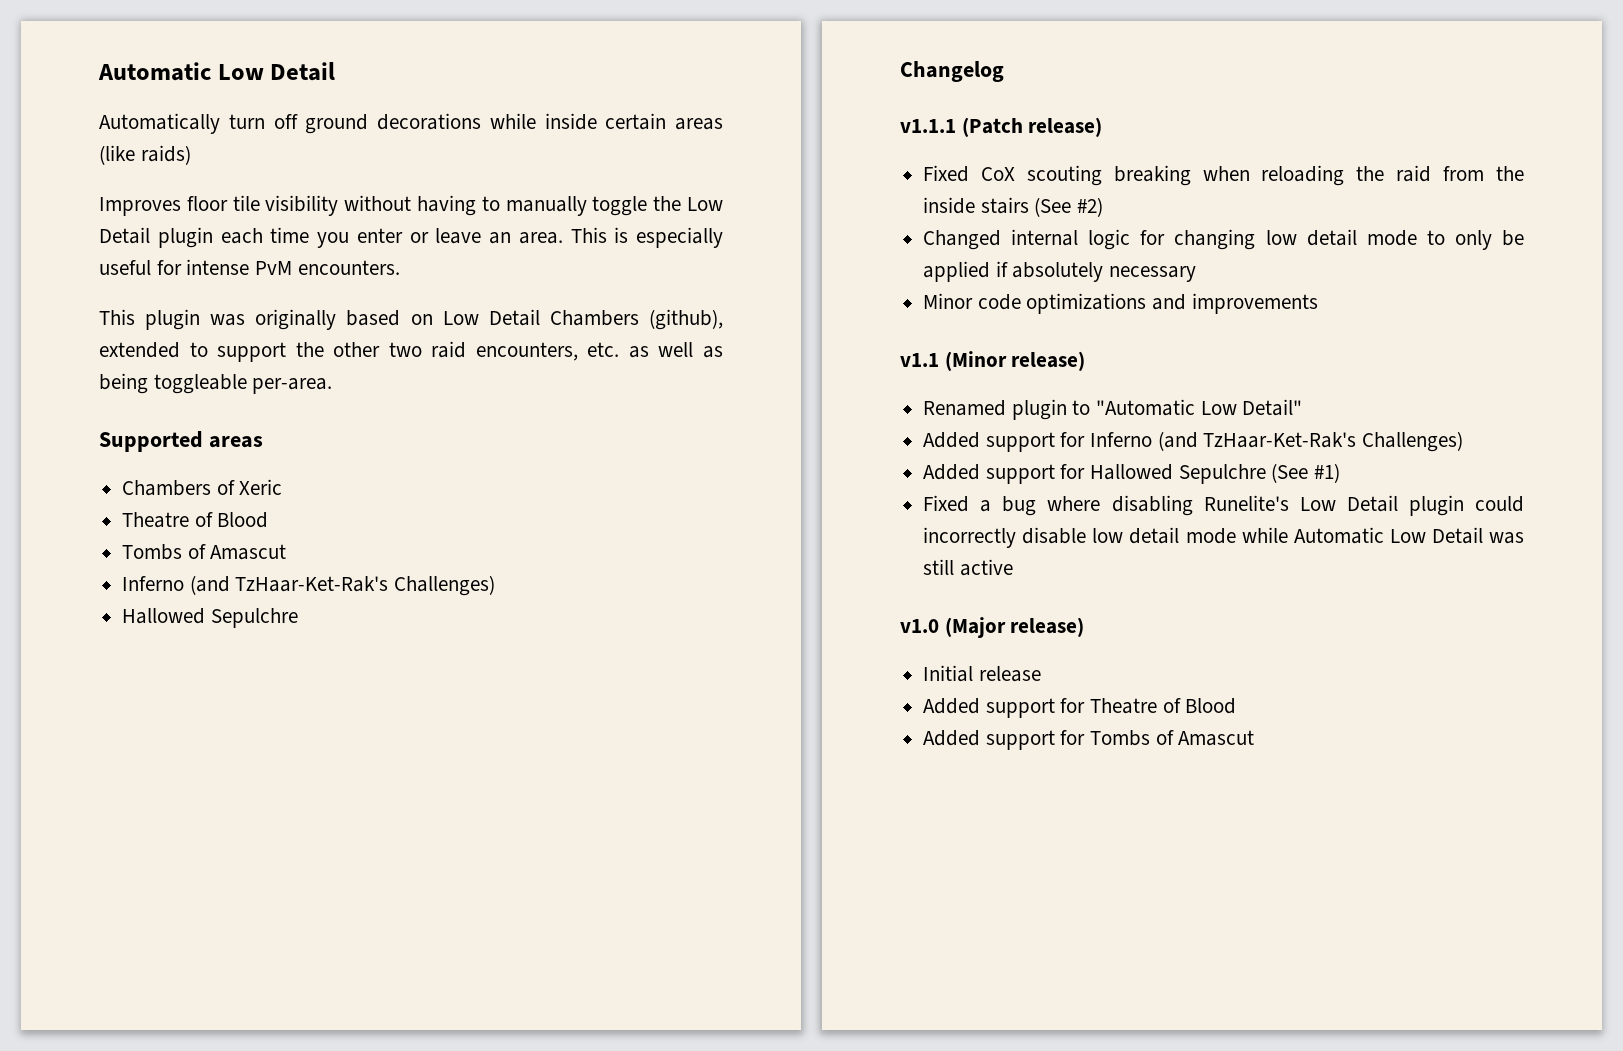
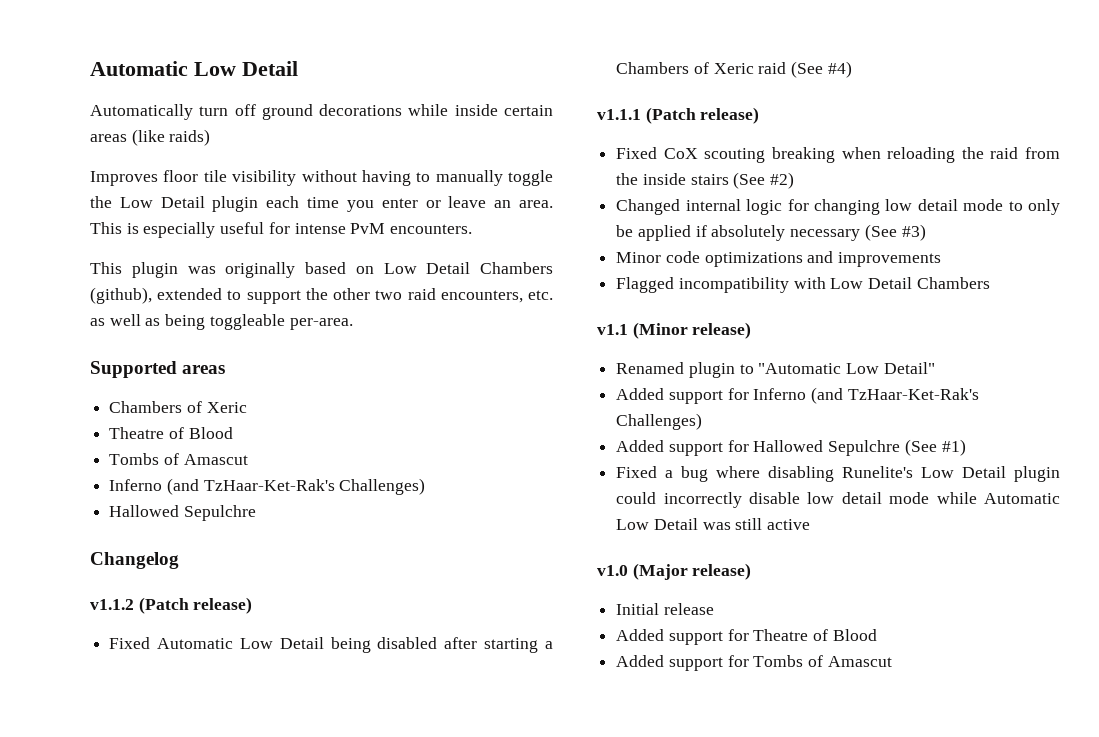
+ v1.1.2 (Patch release)
+ Fixed Automatic Low Detail being disabled after starting a Chambers of Xeric raid (See #4)
- Changed internal logic for changing low detail mode to only be applied if absolutely necessary
+ Changed internal logic for changing low detail mode to only be applied if absolutely necessary (See #3)
+ Flagged incompatibility with Low Detail Chambers

